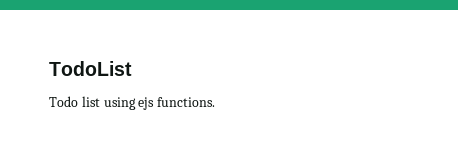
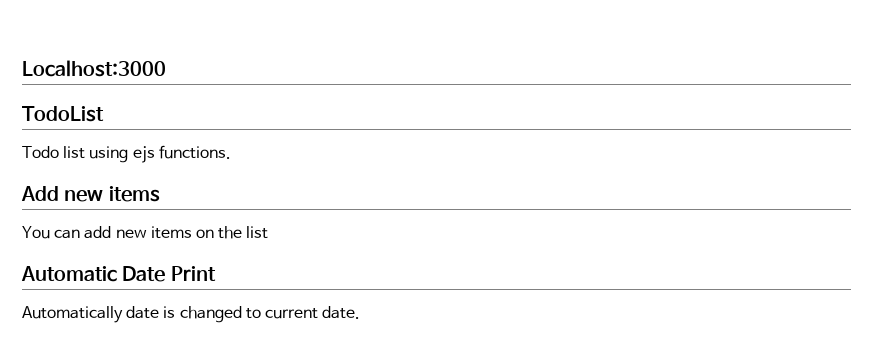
+ Localhost:3000
+ Add new items
+ You can add new items on the list
+ Automatic Date Print
+ Automatically date is changed to current date.

